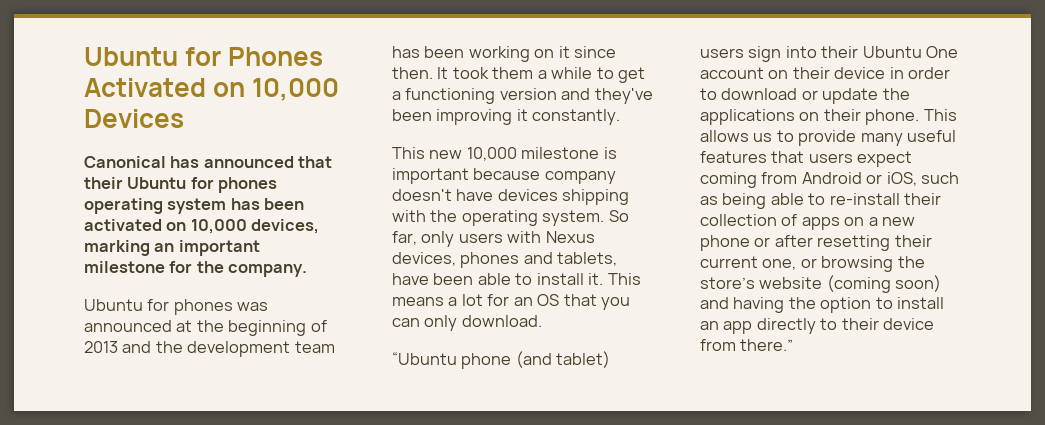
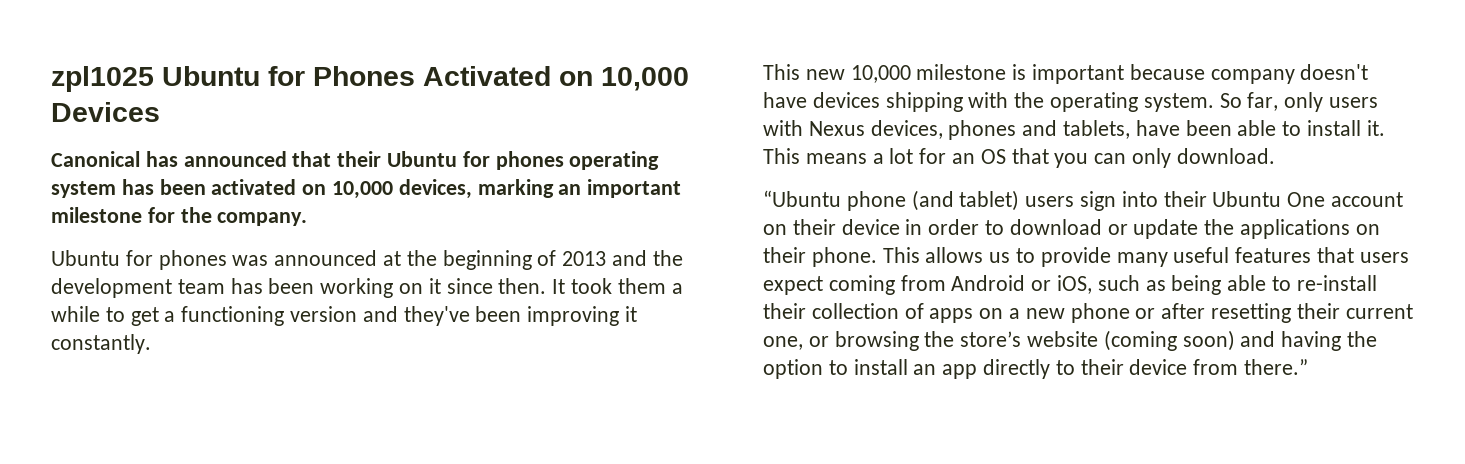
- Ubuntu for Phones Activated on 10,000 Devices
+ zpl1025 Ubuntu for Phones Activated on 10,000 Devices

